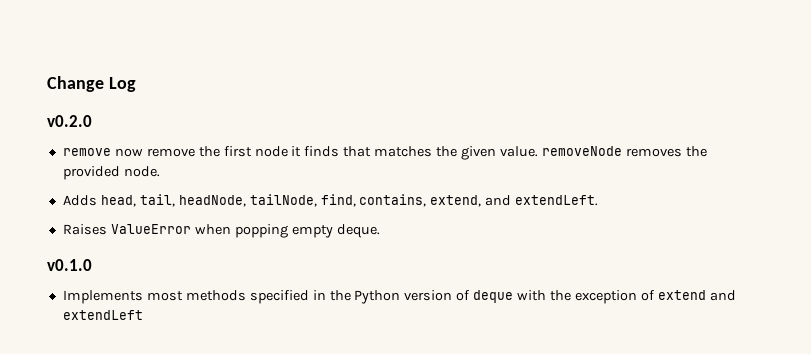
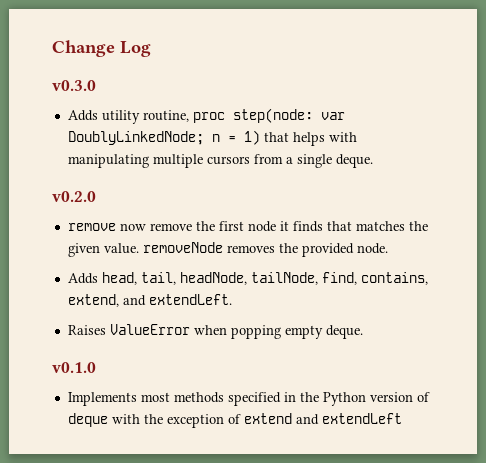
+ v0.3.0
+ Adds utility routine, proc step(node: var DoublyLinkedNode; n = 1) that helps with manipulating multiple cursors from a single deque.

